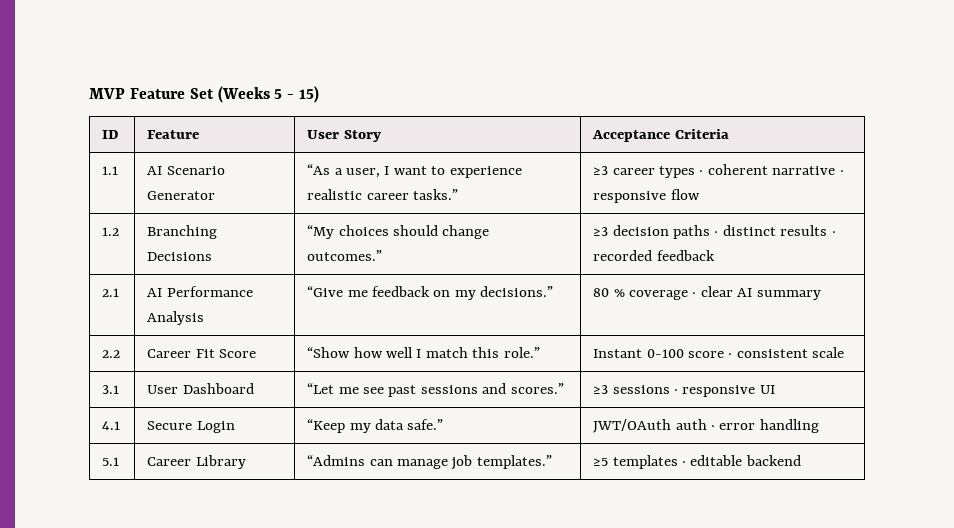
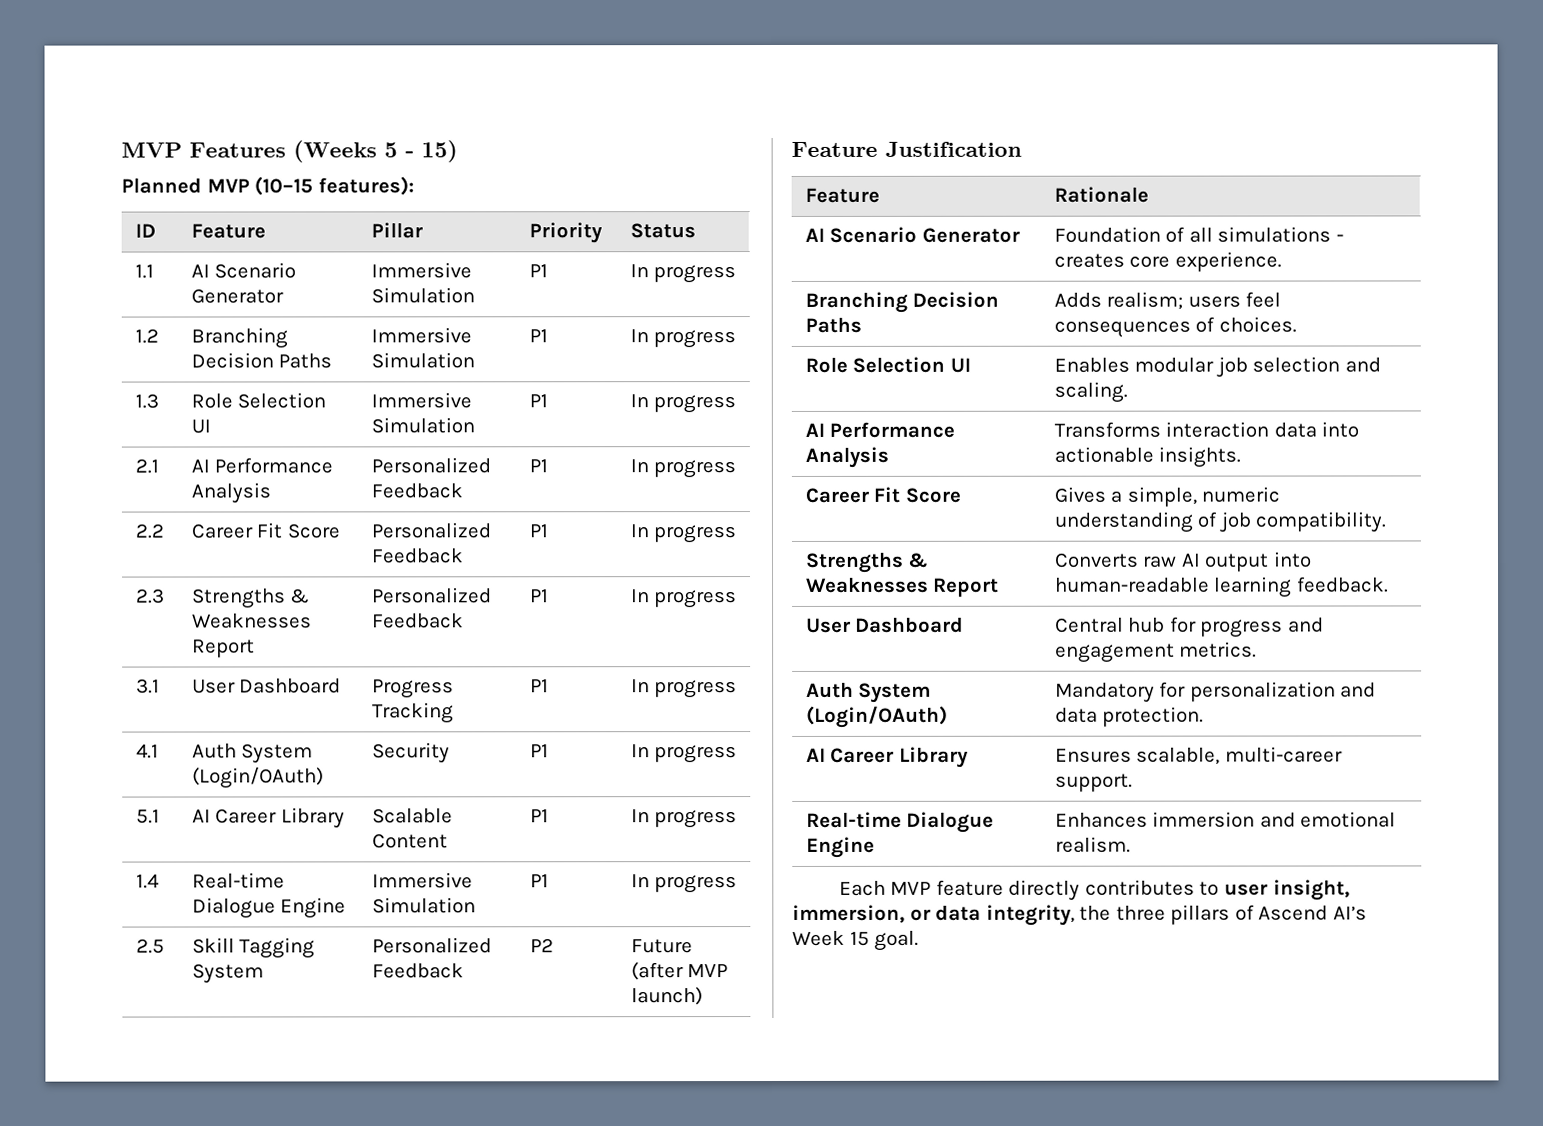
- MVP Feature Set (Weeks 5 - 15)
+ MVP Features (Weeks 5 - 15)
- ID | Feature | User Story | Acceptance Criteria
- 1.1 | AI Scenario Generator | “As a user, I want to experience realistic career tasks.” | ≥3 career types · coherent narrative · responsive flow
- 1.2 | Branching Decisions | “My choices should change outcomes.” | ≥3 decision paths · distinct results · recorded feedback
- 2.1 | AI Performance Analysis | “Give me feedback on my decisions.” | 80 % coverage · clear AI summary
- 2.2 | Career Fit Score | “Show how well I match this role.” | Instant 0-100 score · consistent scale
- 3.1 | User Dashboard | “Let me see past sessions and scores.” | ≥3 sessions · responsive UI
- 4.1 | Secure Login | “Keep my data safe.” | JWT/OAuth auth · error handling
+ Planned MVP (10–15 features):
+ ID | Feature | Pillar | Priority | Status
+ 1.1 | AI Scenario Generator | Immersive Simulation | P1 | In progress
+ 1.2 | Branching Decision Paths | Immersive Simulation | P1 | In progress
+ 1.3 | Role Selection UI | Immersive Simulation | P1 | In progress
+ 2.1 | AI Performance Analysis | Personalized Feedback | P1 | In progress
+ 2.2 | Career Fit Score | Personalized Feedback | P1 | In progress
+ 2.3 | Strengths & Weaknesses Report | Personalized Feedback | P1 | In progress
+ 3.1 | User Dashboard | Progress Tracking | P1 | In progress
+ 4.1 | Auth System (Login/OAuth) | Security | P1 | In progress
- 5.1 | Career Library | “Admins can manage job templates.” | ≥5 templates · editable backend
+ 5.1 | AI Career Library | Scalable Content | P1 | In progress
+ 1.4 | Real-time Dialogue Engine | Immersive Simulation | P1 | In progress
+ 2.5 | Skill Tagging System | Personalized Feedback | P2 | Future (after MVP launch)
+ Feature Justification
+ Feature | Rationale
+ AI Scenario Generator | Foundation of all simulations - creates core experience.
+ Branching Decision Paths | Adds realism; users feel consequences of choices.
+ Role Selection UI | Enables modular job selection and scaling.
+ AI Performance Analysis | Transforms interaction data into actionable insights.
+ Career Fit Score | Gives a simple, numeric understanding of job compatibility.
+ Strengths & Weaknesses Report | Converts raw AI output into human-readable learning feedback.
+ User Dashboard | Central hub for progress and engagement metrics.
+ Auth System (Login/OAuth) | Mandatory for personalization and data protection.
+ AI Career Library | Ensures scalable, multi-career support.
+ Real-time Dialogue Engine | Enhances immersion and emotional realism.
+ Each MVP feature directly contributes to user insight, immersion, or data integrity, the three pillars of Ascend AI’s Week 15 goal.

